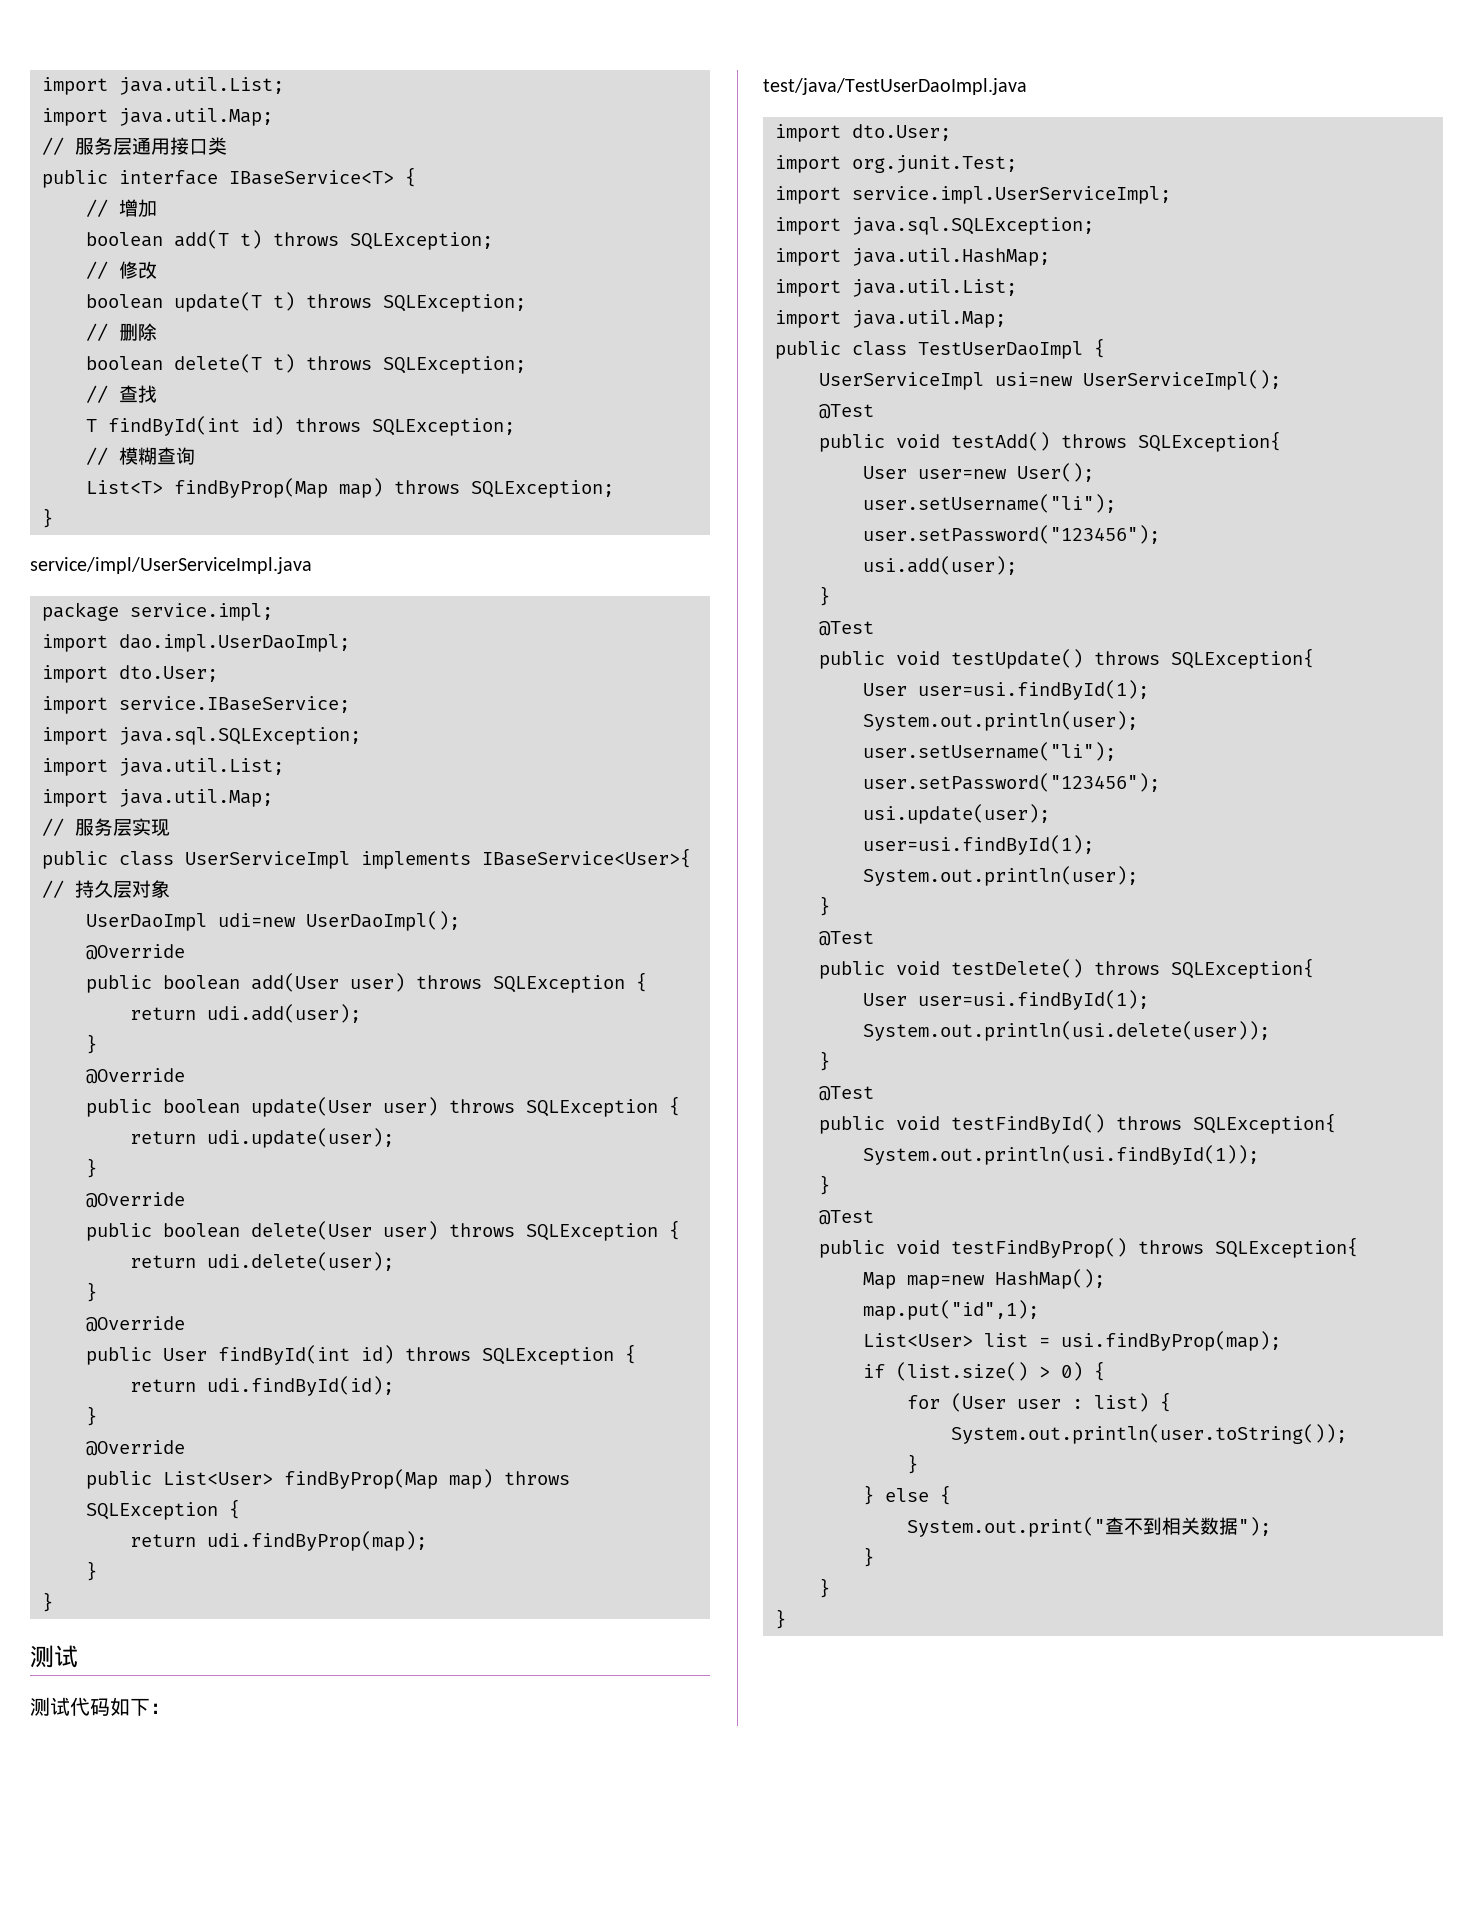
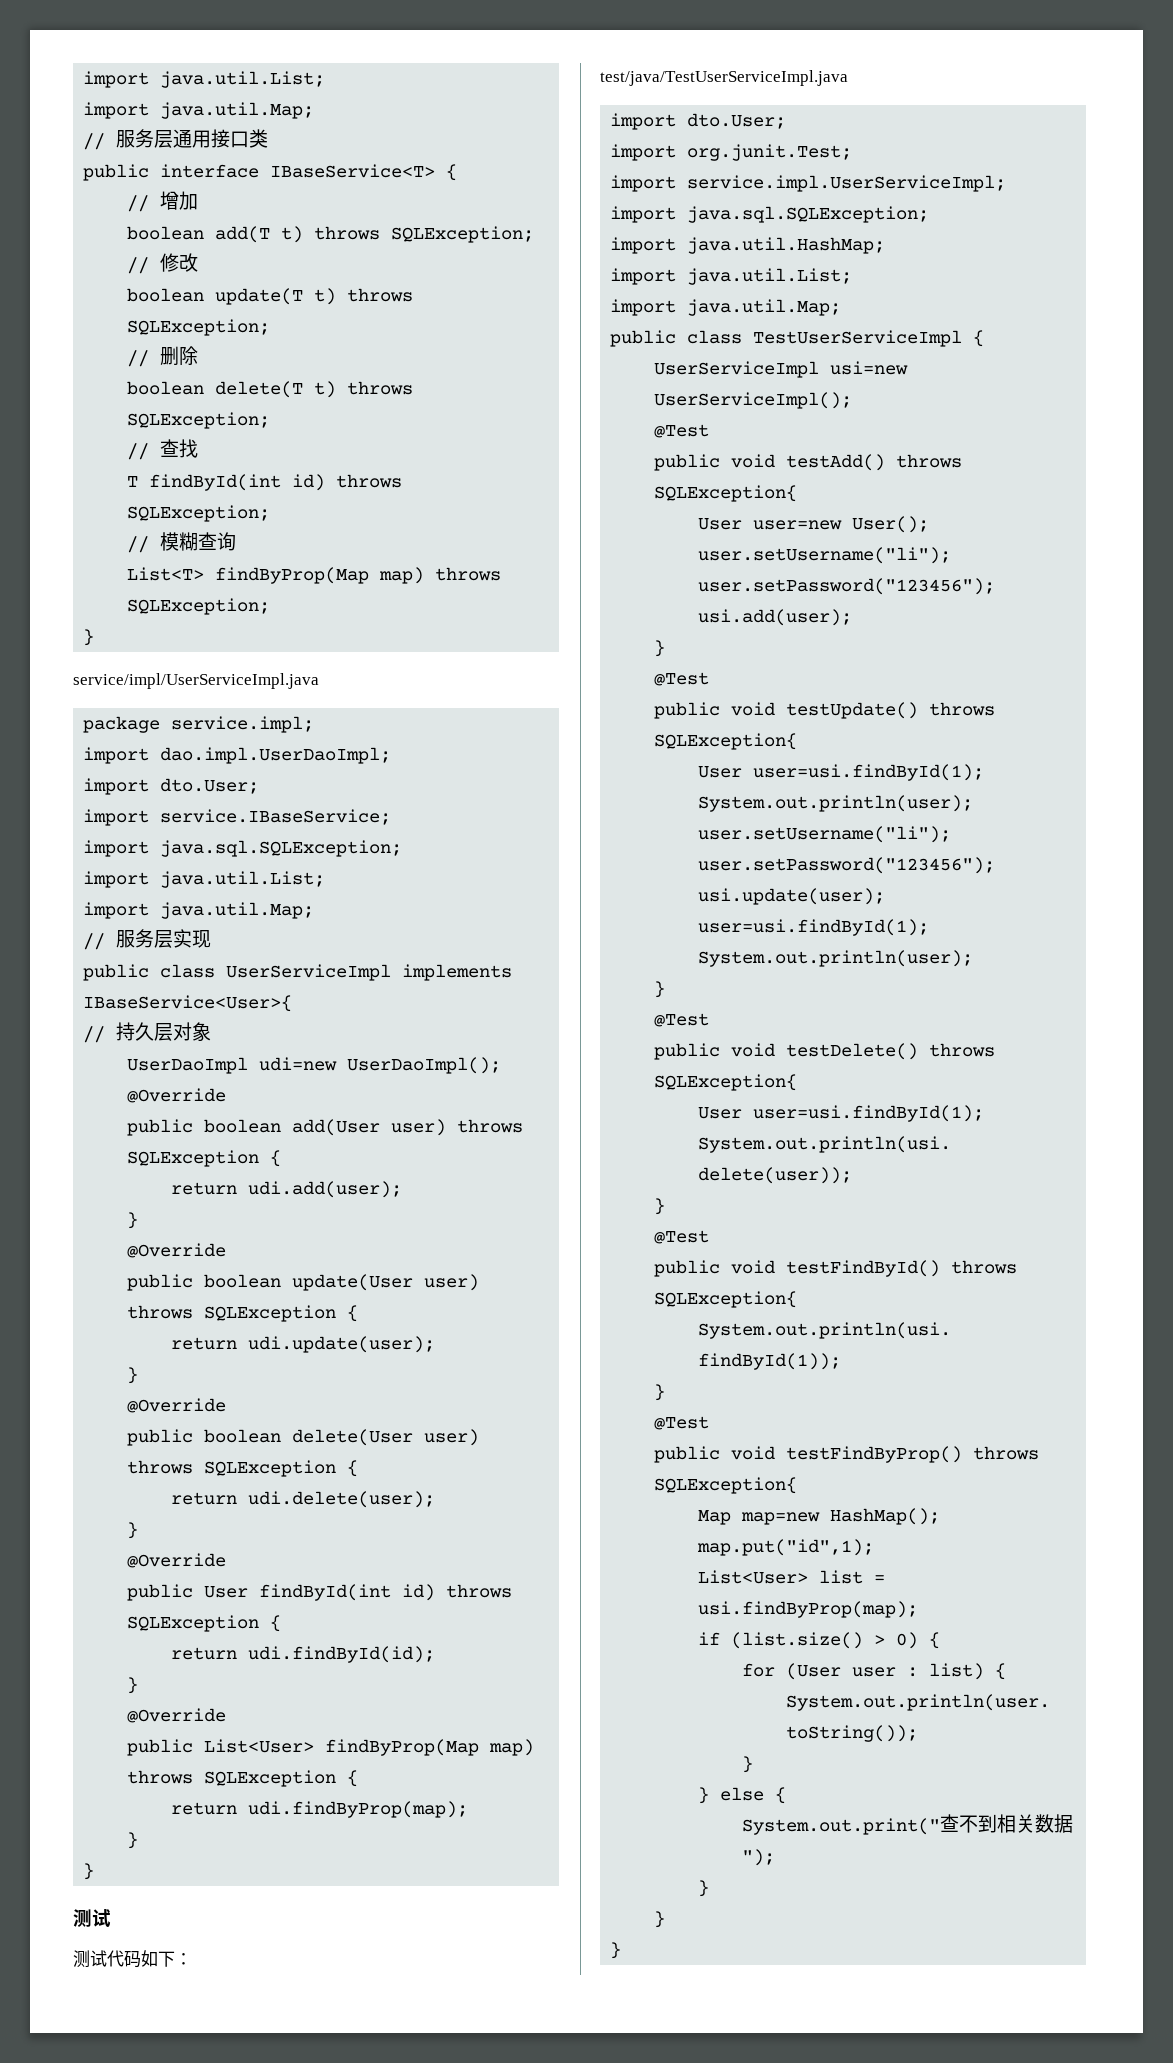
- test/java/TestUserDaoImpl.java
+ test/java/TestUserServiceImpl.java
- public class TestUserDaoImpl {
+ public class TestUserServiceImpl {

